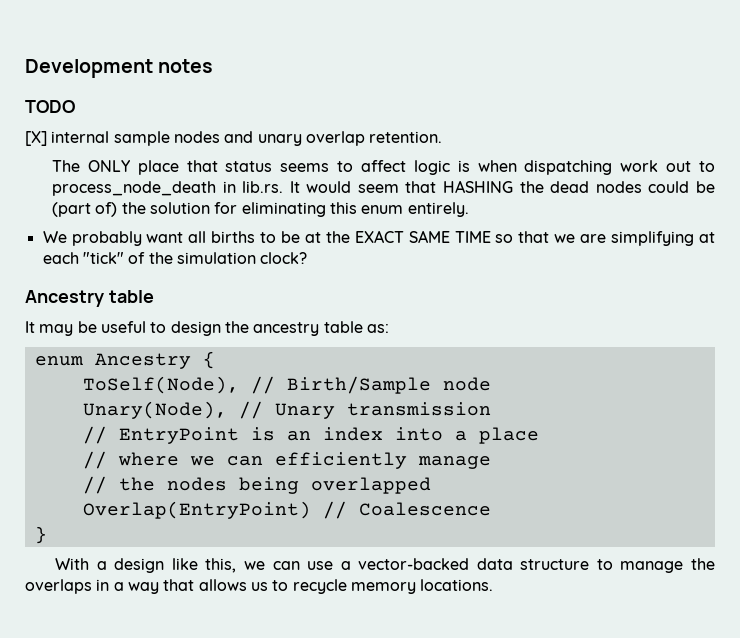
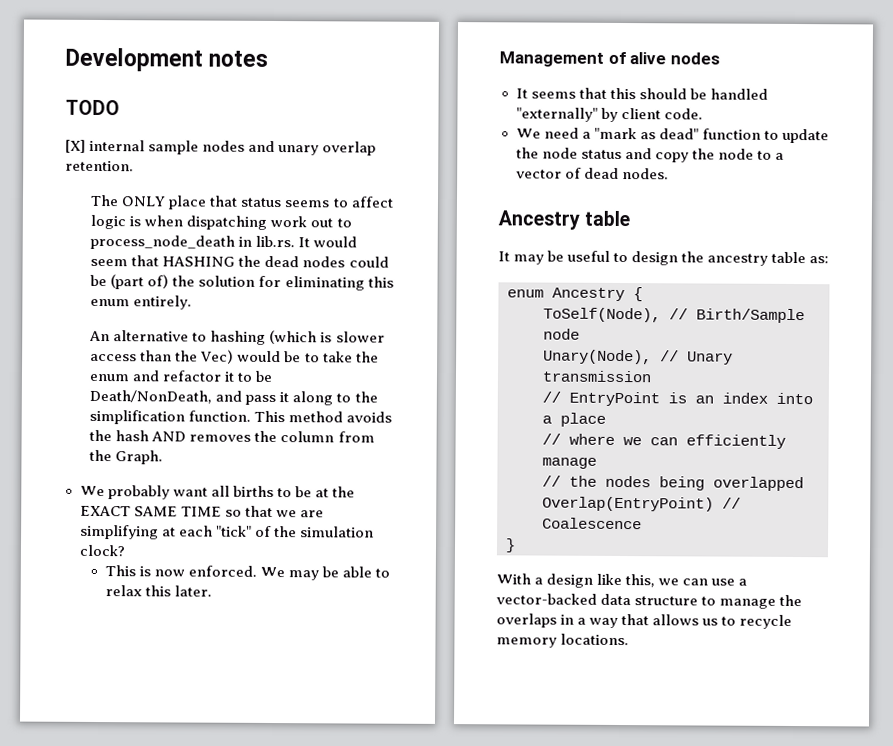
+ An alternative to hashing (which is slower access than the Vec) would be to take the enum and refactor it to be Death/NonDeath, and pass it along to the simplification function. This method avoids the hash AND removes the column from the Graph.
+ This is now enforced. We may be able to relax this later.
+ Management of alive nodes
+ It seems that this should be handled "externally" by client code.
+ We need a "mark as dead" function to update the node status and copy the node to a vector of dead nodes.

